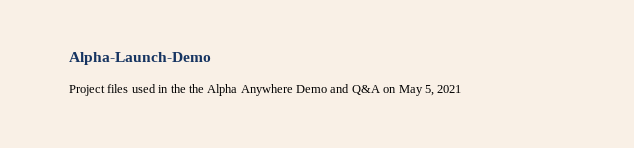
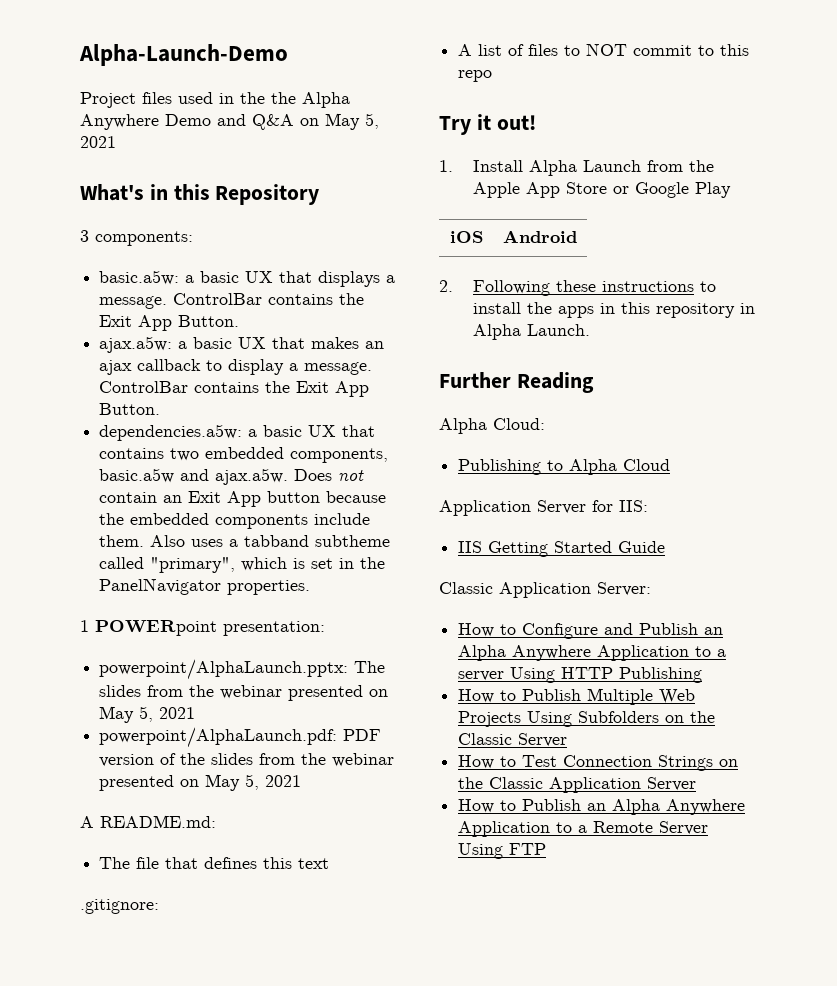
+ What's in this Repository
+ 3 components:
+ basic.a5w: a basic UX that displays a message. ControlBar contains the Exit App Button.
+ ajax.a5w: a basic UX that makes an ajax callback to display a message. ControlBar contains the Exit App Button.
+ dependencies.a5w: a basic UX that contains two embedded components, basic.a5w and ajax.a5w. Does not contain an Exit App button because the embedded components include them. Also uses a tabband subtheme called "primary", which is set in the PanelNavigator properties.
+ 1 POWERpoint presentation:
+ powerpoint/AlphaLaunch.pptx: The slides from the webinar presented on May 5, 2021
+ powerpoint/AlphaLaunch.pdf: PDF version of the slides from the webinar presented on May 5, 2021
+ A README.md:
+ The file that defines this text
+ .gitignore:
+ A list of files to NOT commit to this repo
+ Try it out!
+ 1. Install Alpha Launch from the Apple App Store or Google Play
+ iOS | Android
+ 2. Following these instructions to install the apps in this repository in Alpha Launch.
+ Further Reading
+ Alpha Cloud:
+ Publishing to Alpha Cloud
+ Application Server for IIS:
+ IIS Getting Started Guide
+ Classic Application Server:
+ How to Configure and Publish an Alpha Anywhere Application to a server Using HTTP Publishing
+ How to Publish Multiple Web Projects Using Subfolders on the Classic Server
+ How to Test Connection Strings on the Classic Application Server
+ How to Publish an Alpha Anywhere Application to a Remote Server Using FTP

